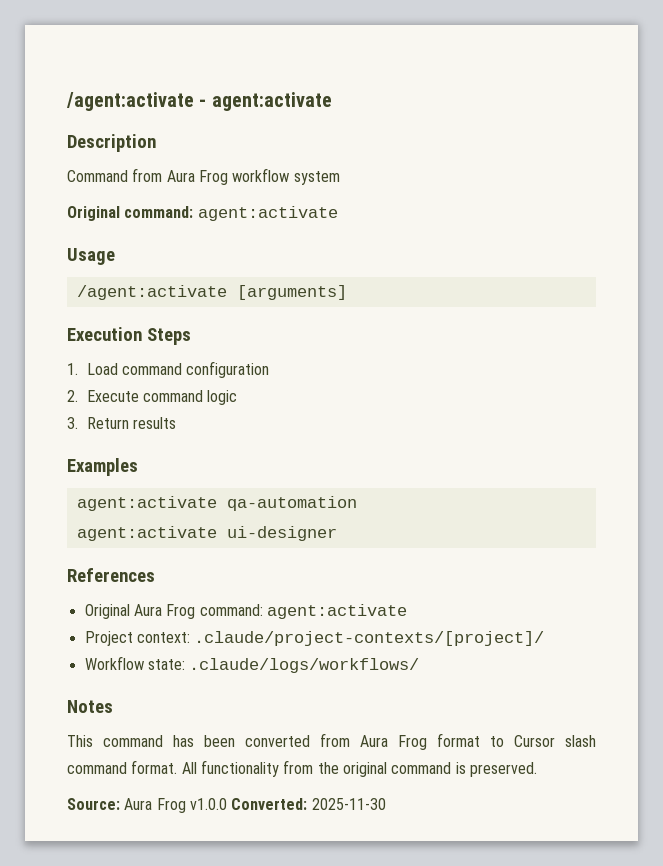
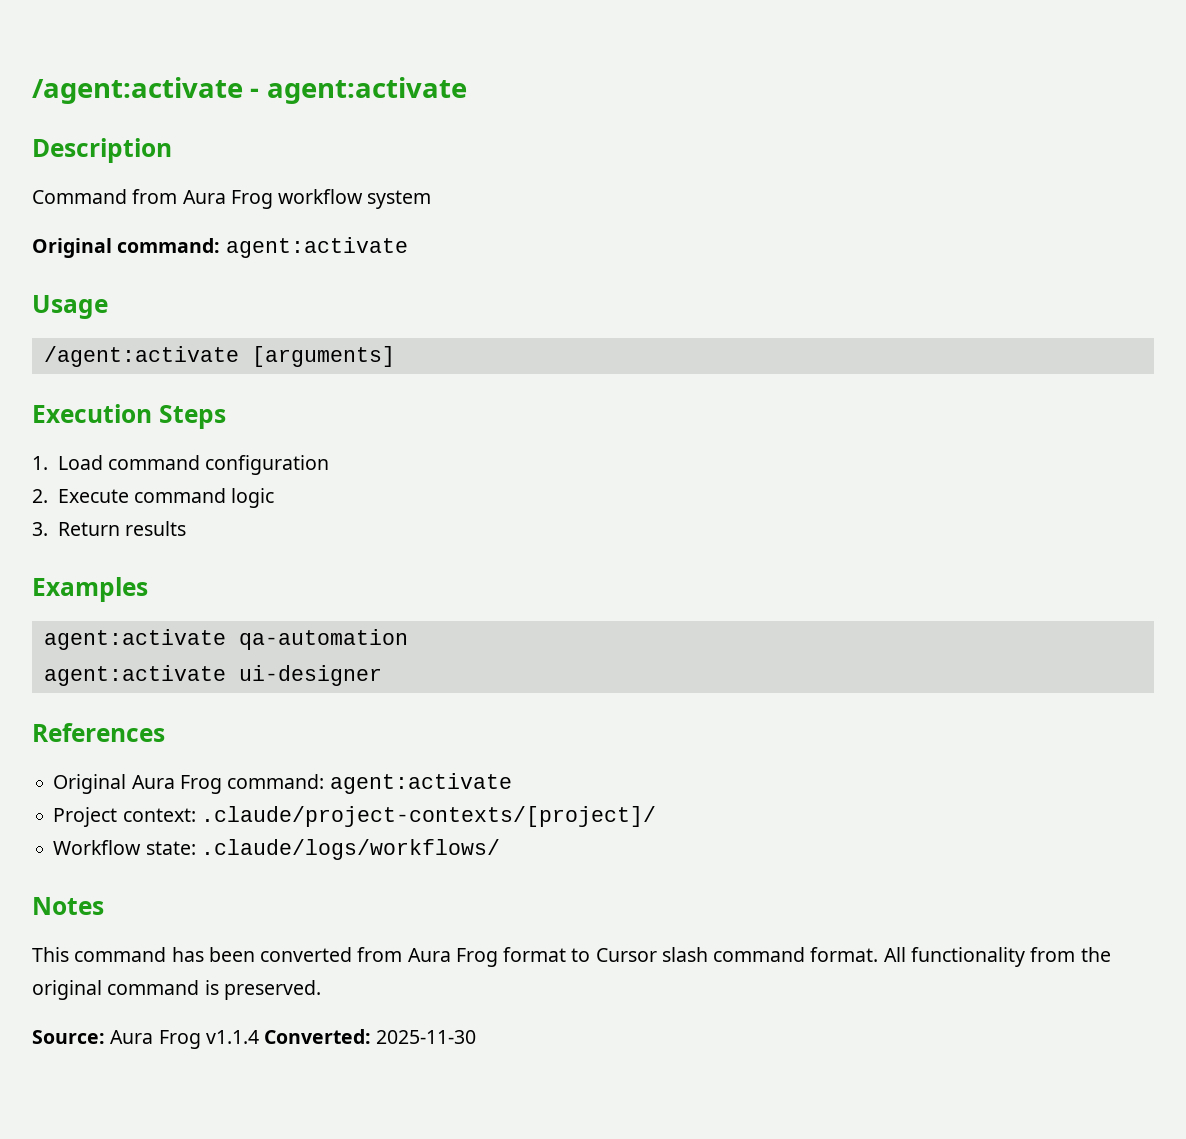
- Source: Aura Frog v1.0.0 Converted: 2025-11-30
+ Source: Aura Frog v1.1.4 Converted: 2025-11-30

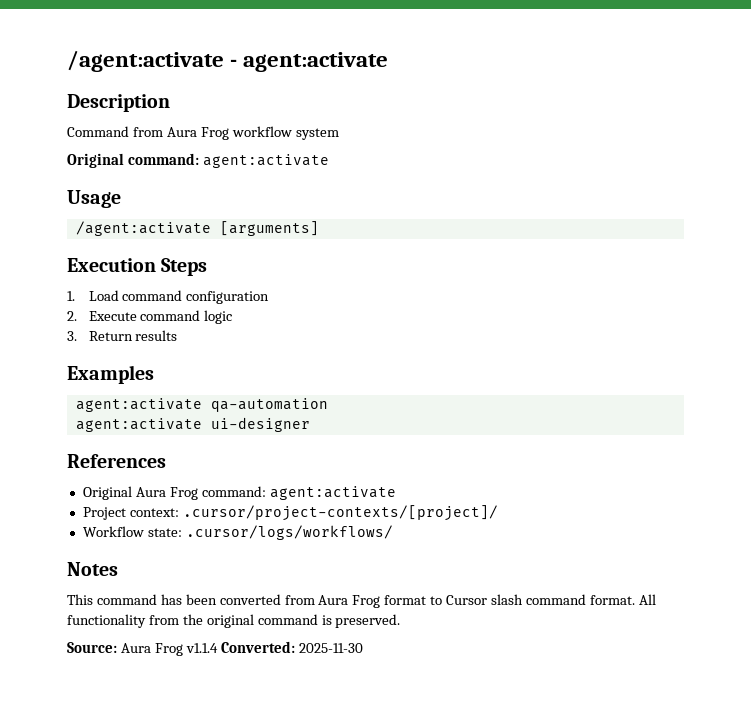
- Project context: .claude/project-contexts/[project]/
+ Project context: .cursor/project-contexts/[project]/
- Workflow state: .claude/logs/workflows/
+ Workflow state: .cursor/logs/workflows/

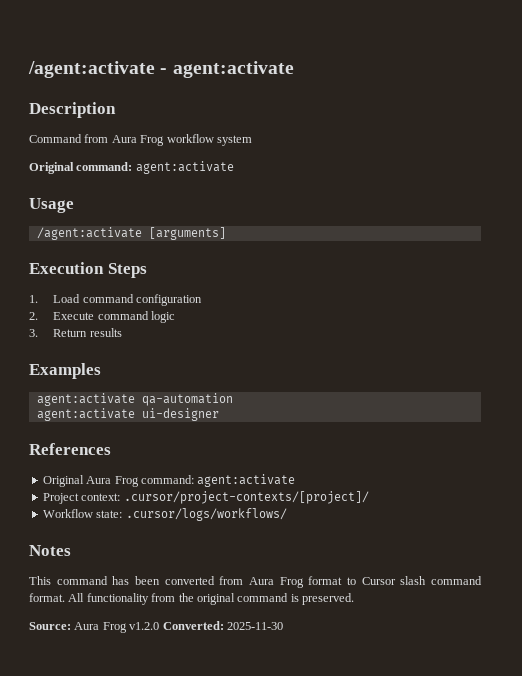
- Source: Aura Frog v1.1.4 Converted: 2025-11-30
+ Source: Aura Frog v1.2.0 Converted: 2025-11-30

